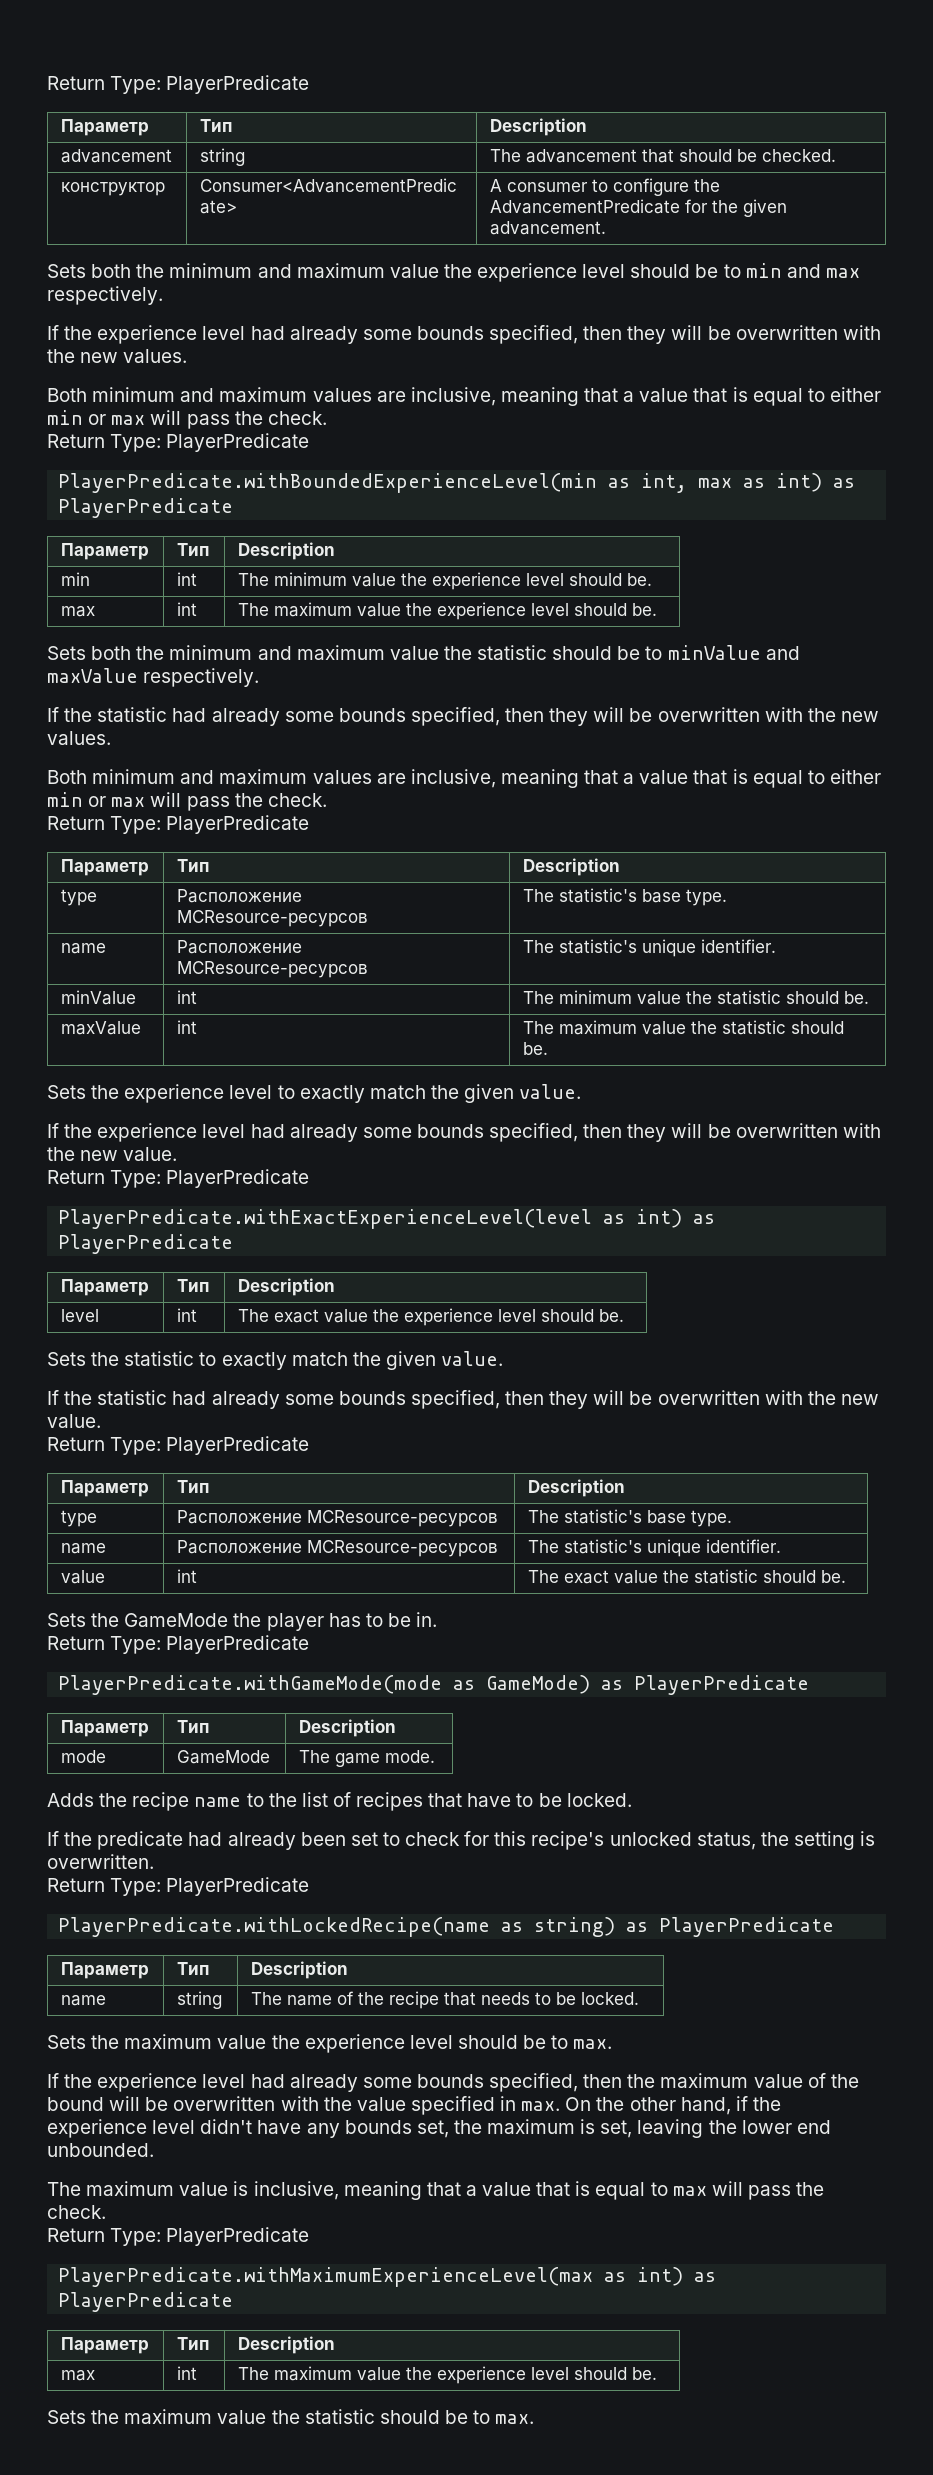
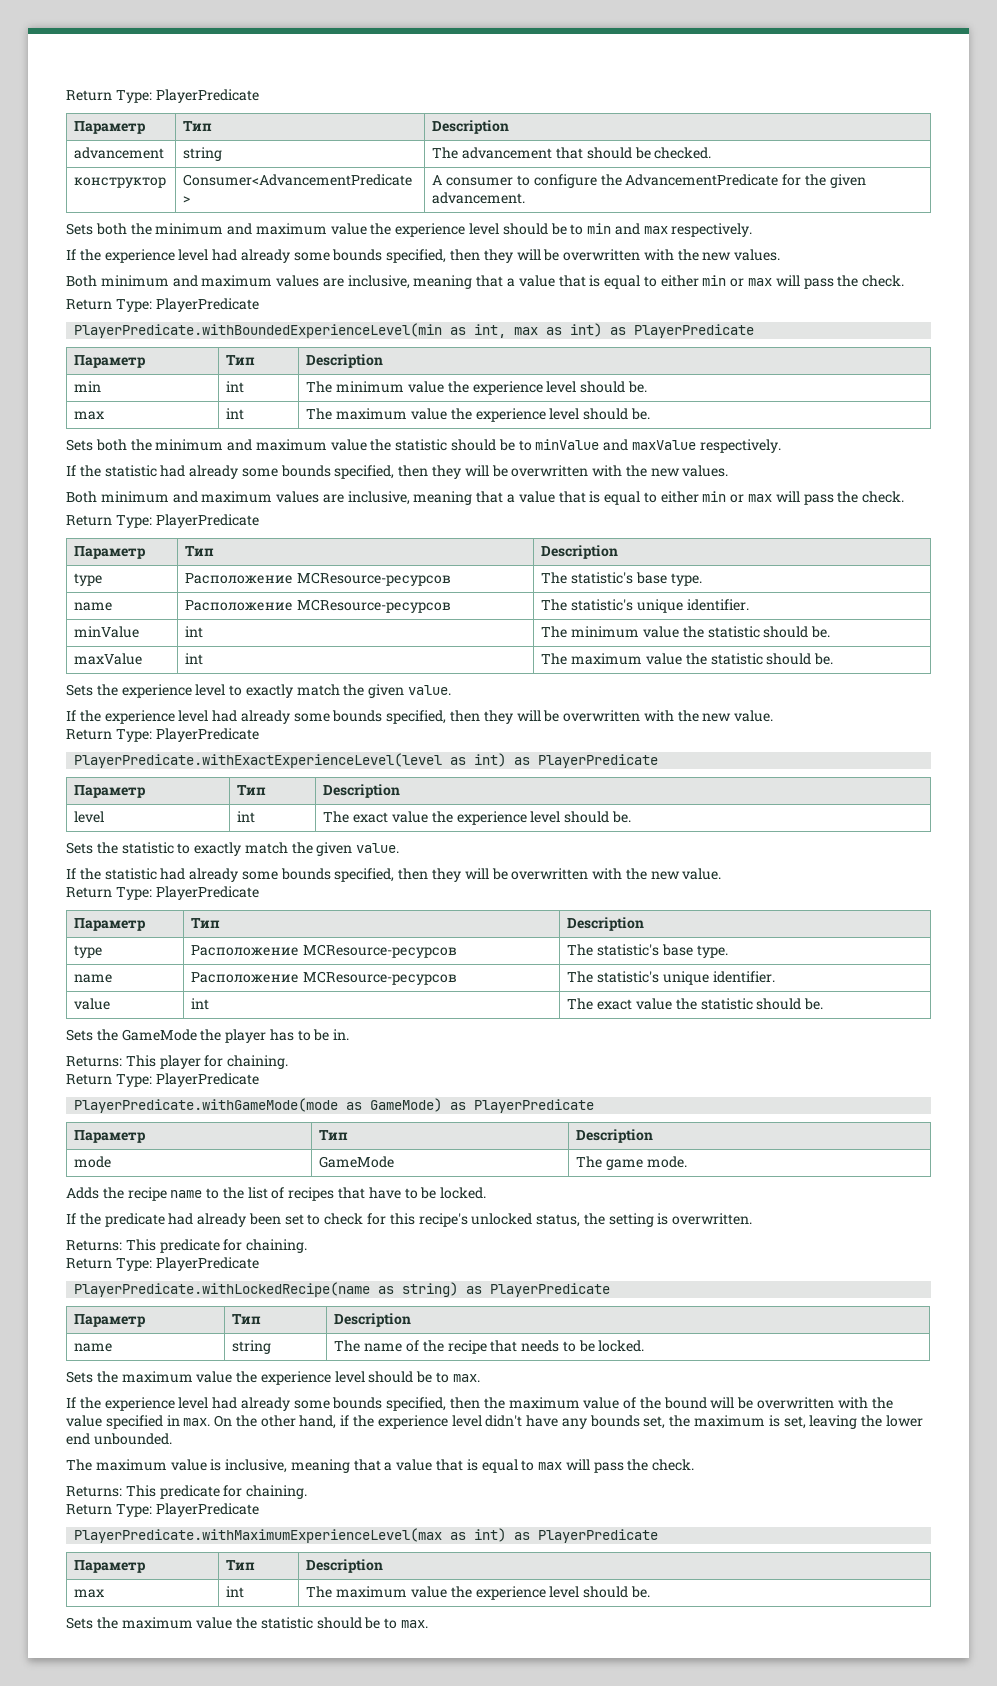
+ Returns: This player for chaining.
  If the predicate had already been set to check for this recipe's unlocked status, the setting is overwritten.
+ Returns: This predicate for chaining.
  The maximum value is inclusive, meaning that a value that is equal to max will pass the check.
+ Returns: This predicate for chaining.

